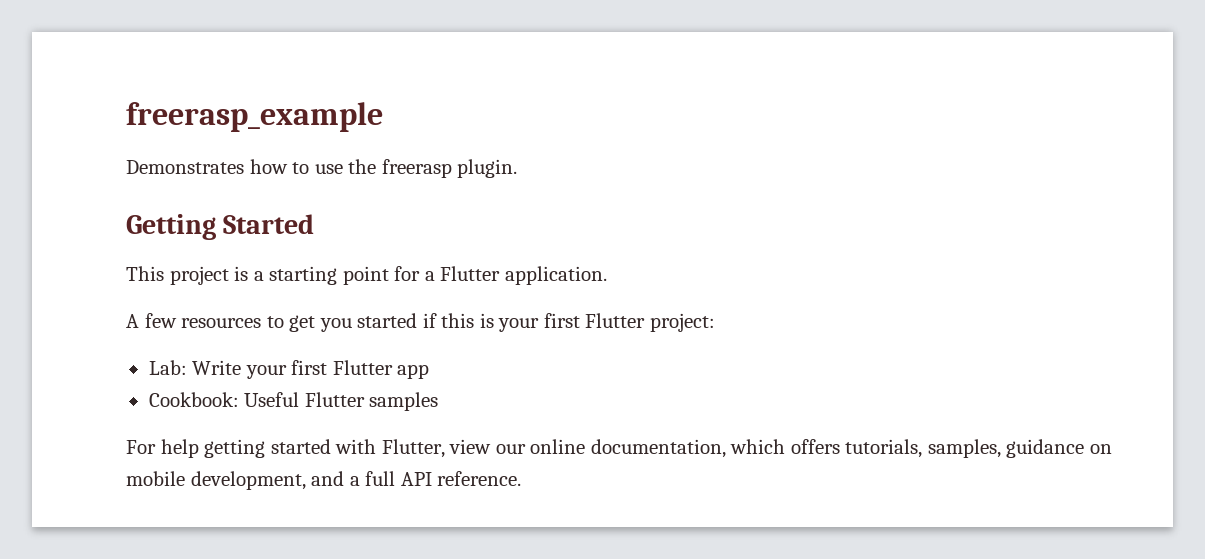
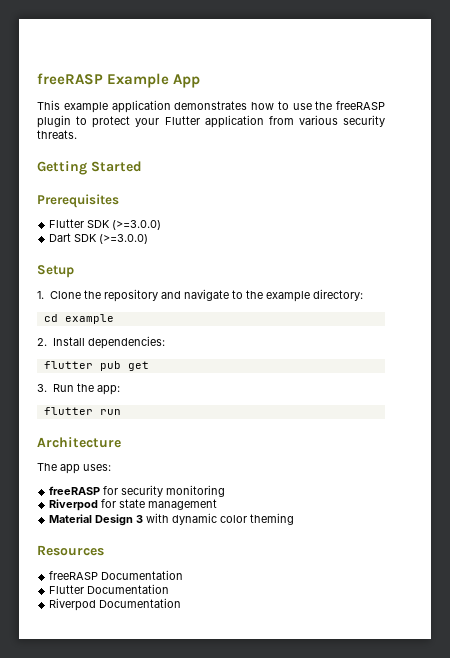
- freerasp_example
- Demonstrates how to use the freerasp plugin.
+ freeRASP Example App
+ This example application demonstrates how to use the freeRASP plugin to protect your Flutter application from various security threats.
  Getting Started
- This project is a starting point for a Flutter application.
- A few resources to get you started if this is your first Flutter project:
- Lab: Write your first Flutter app
- Cookbook: Useful Flutter samples
- For help getting started with Flutter, view our online documentation, which offers tutorials, samples, guidance on mobile development, and a full API reference.
+ Prerequisites
+ Flutter SDK (>=3.0.0)
+ Dart SDK (>=3.0.0)
+ Setup
+ 1. Clone the repository and navigate to the example directory:
+ cd example
+ 2. Install dependencies:
+ flutter pub get
+ 3. Run the app:
+ flutter run
+ Architecture
+ The app uses:
+ freeRASP for security monitoring
+ Riverpod for state management
+ Material Design 3 with dynamic color theming
+ Resources
+ freeRASP Documentation
+ Flutter Documentation
+ Riverpod Documentation

